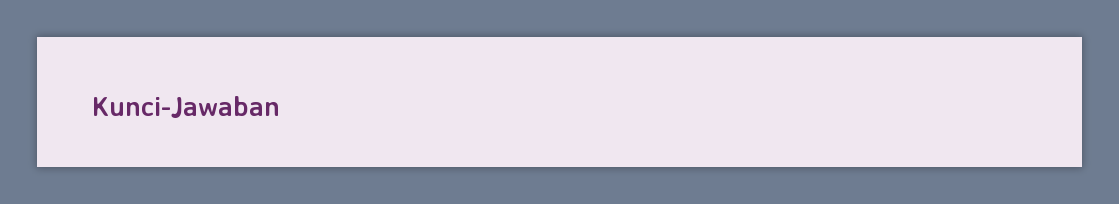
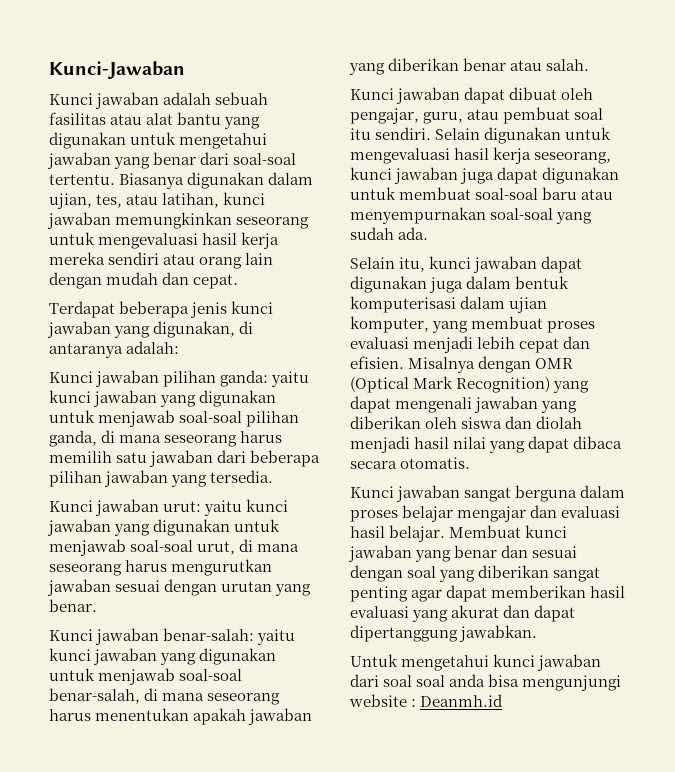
+ Kunci jawaban adalah sebuah fasilitas atau alat bantu yang digunakan untuk mengetahui jawaban yang benar dari soal-soal tertentu. Biasanya digunakan dalam ujian, tes, atau latihan, kunci jawaban memungkinkan seseorang untuk mengevaluasi hasil kerja mereka sendiri atau orang lain dengan mudah dan cepat.
+ Terdapat beberapa jenis kunci jawaban yang digunakan, di antaranya adalah:
+ Kunci jawaban pilihan ganda: yaitu kunci jawaban yang digunakan untuk menjawab soal-soal pilihan ganda, di mana seseorang harus memilih satu jawaban dari beberapa pilihan jawaban yang tersedia.
+ Kunci jawaban urut: yaitu kunci jawaban yang digunakan untuk menjawab soal-soal urut, di mana seseorang harus mengurutkan jawaban sesuai dengan urutan yang benar.
+ Kunci jawaban benar-salah: yaitu kunci jawaban yang digunakan untuk menjawab soal-soal benar-salah, di mana seseorang harus menentukan apakah jawaban yang diberikan benar atau salah.
+ Kunci jawaban dapat dibuat oleh pengajar, guru, atau pembuat soal itu sendiri. Selain digunakan untuk mengevaluasi hasil kerja seseorang, kunci jawaban juga dapat digunakan untuk membuat soal-soal baru atau menyempurnakan soal-soal yang sudah ada.
+ Selain itu, kunci jawaban dapat digunakan juga dalam bentuk komputerisasi dalam ujian komputer, yang membuat proses evaluasi menjadi lebih cepat dan efisien. Misalnya dengan OMR (Optical Mark Recognition) yang dapat mengenali jawaban yang diberikan oleh siswa dan diolah menjadi hasil nilai yang dapat dibaca secara otomatis.
+ Kunci jawaban sangat berguna dalam proses belajar mengajar dan evaluasi hasil belajar. Membuat kunci jawaban yang benar dan sesuai dengan soal yang diberikan sangat penting agar dapat memberikan hasil evaluasi yang akurat dan dapat dipertanggung jawabkan.
+ Untuk mengetahui kunci jawaban dari soal soal anda bisa mengunjungi website : Deanmh.id

